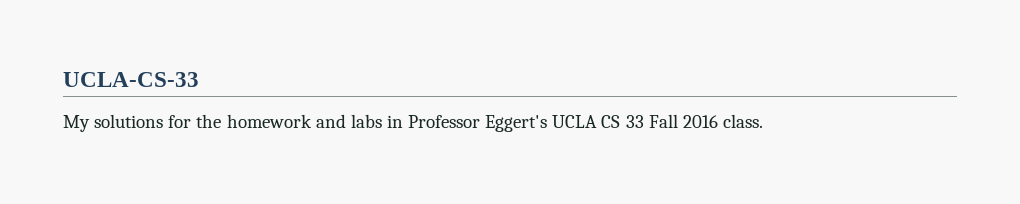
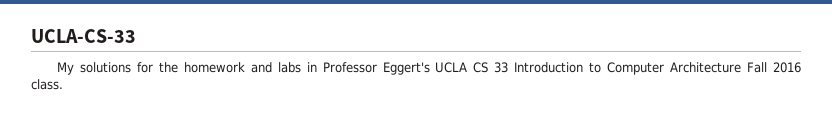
- My solutions for the homework and labs in Professor Eggert's UCLA CS 33 Fall 2016 class.
+ My solutions for the homework and labs in Professor Eggert's UCLA CS 33 Introduction to Computer Architecture Fall 2016 class.

